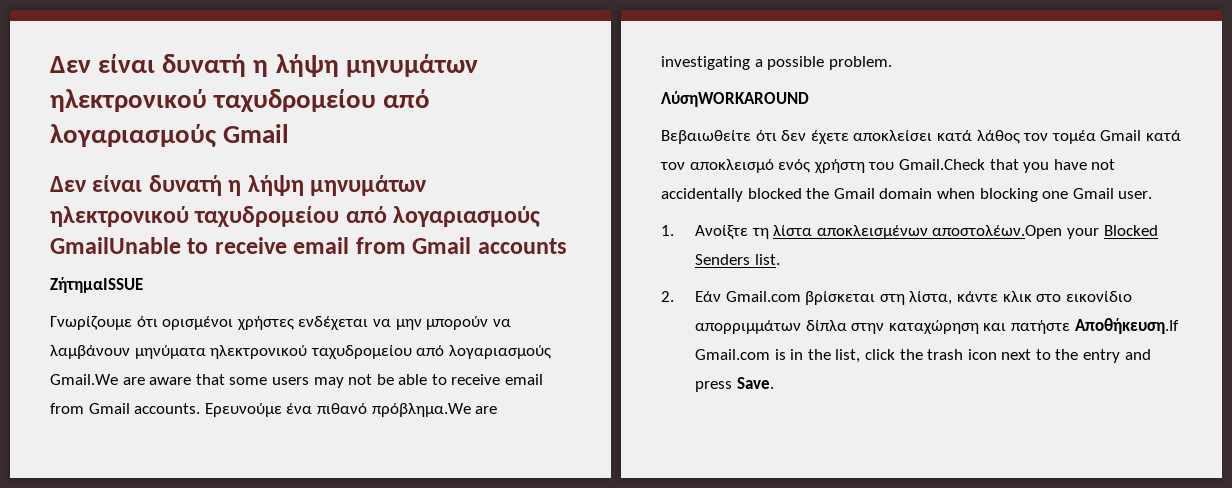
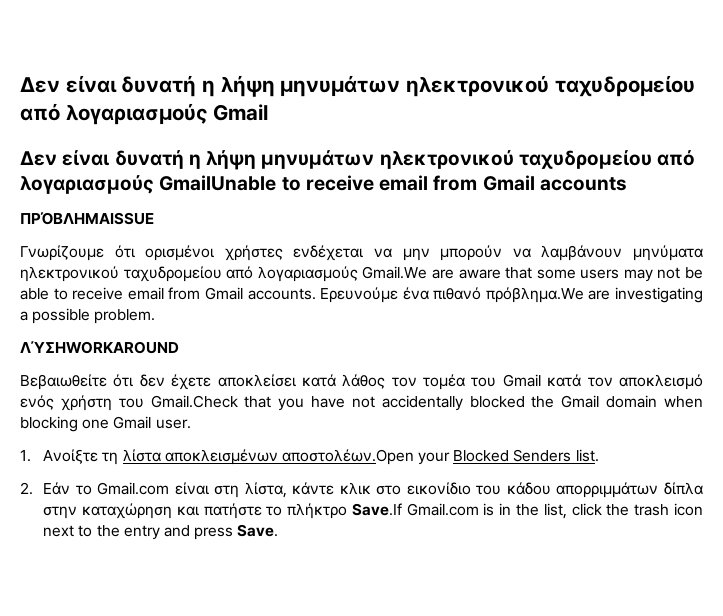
- ΖήτημαISSUE
+ ΠΡΌΒΛΗΜΑISSUE
- ΛύσηWORKAROUND
+ ΛΎΣΗWORKAROUND
- Βεβαιωθείτε ότι δεν έχετε αποκλείσει κατά λάθος τον τομέα Gmail κατά τον αποκλεισμό ενός χρήστη του Gmail.Check that you have not accidentally blocked the Gmail domain when blocking one Gmail user.
+ Βεβαιωθείτε ότι δεν έχετε αποκλείσει κατά λάθος τον τομέα του Gmail κατά τον αποκλεισμό ενός χρήστη του Gmail.Check that you have not accidentally blocked the Gmail domain when blocking one Gmail user.
- 2. Εάν Gmail.com βρίσκεται στη λίστα, κάντε κλικ στο εικονίδιο απορριμμάτων δίπλα στην καταχώρηση και πατήστε Αποθήκευση.If Gmail.com is in the list, click the trash icon next to the entry and press Save.
+ 2. Εάν το Gmail.com είναι στη λίστα, κάντε κλικ στο εικονίδιο του κάδου απορριμμάτων δίπλα στην καταχώρηση και πατήστε το πλήκτρο Save.If Gmail.com is in the list, click the trash icon next to the entry and press Save.

